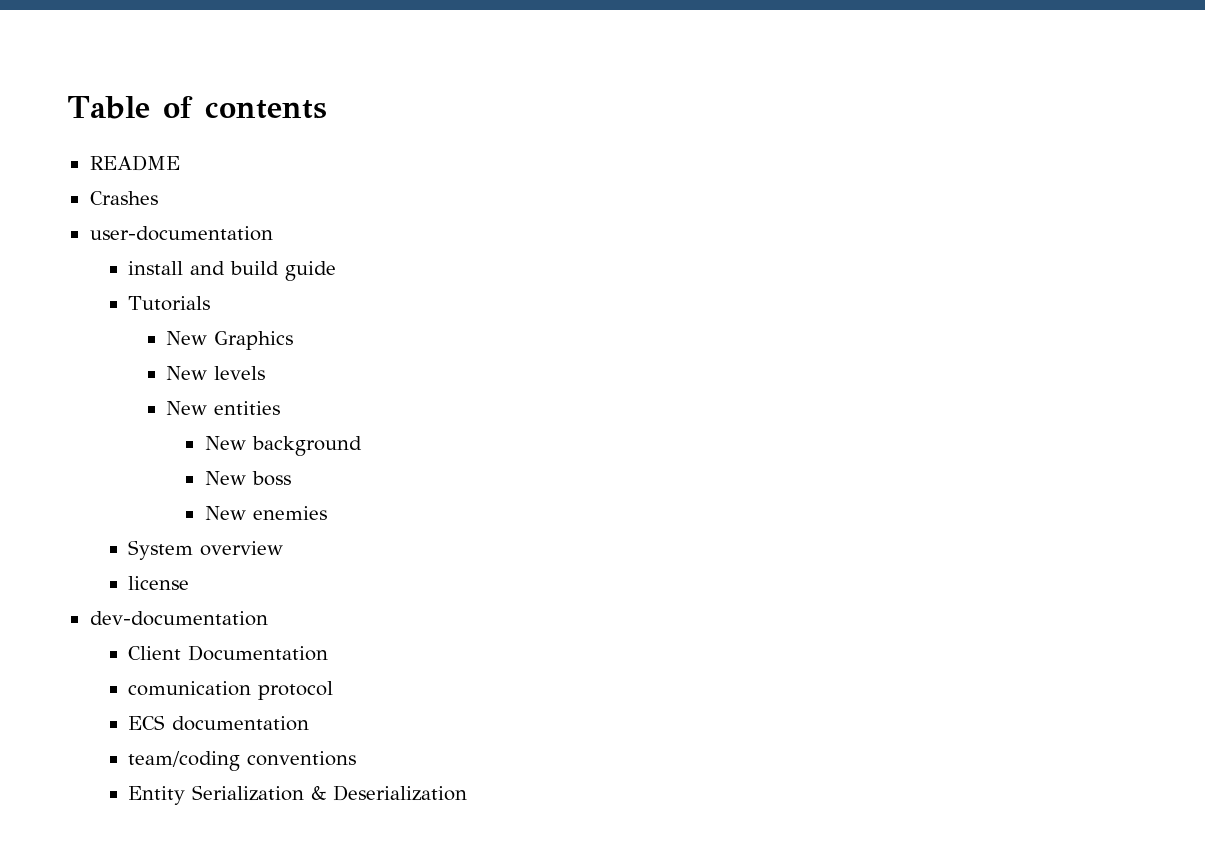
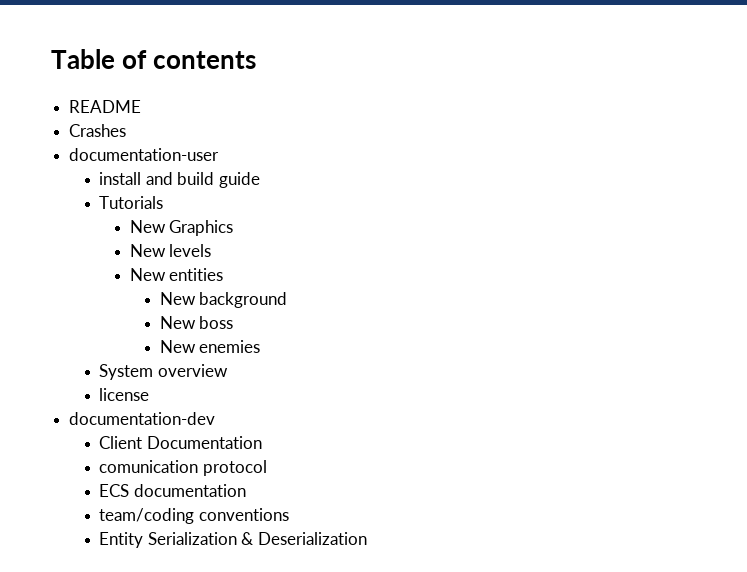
- user-documentation
+ documentation-user
- dev-documentation
+ documentation-dev

